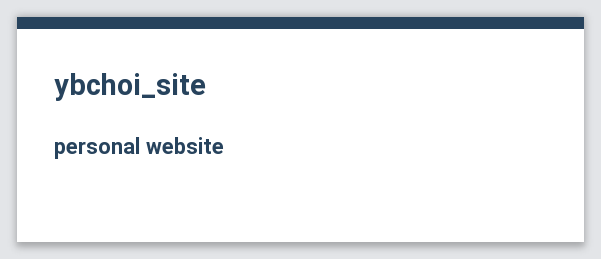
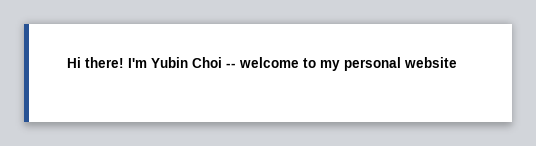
- ybchoi_site
- personal website
+ Hi there! I'm Yubin Choi -- welcome to my personal website

